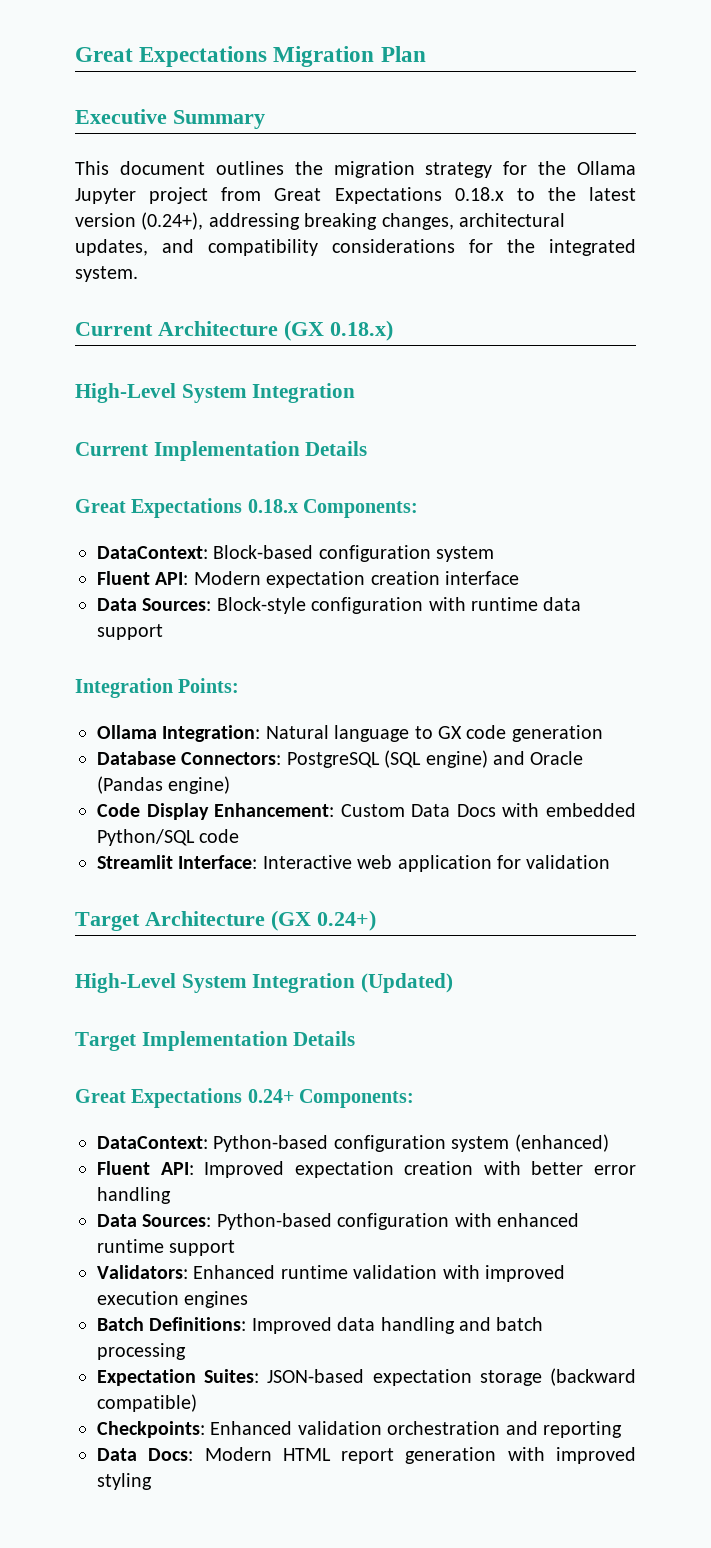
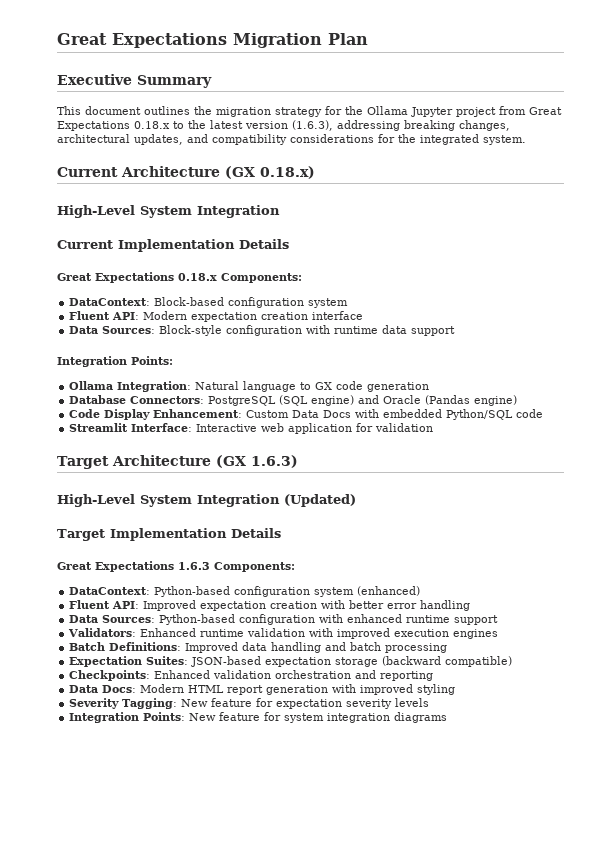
- This document outlines the migration strategy for the Ollama Jupyter project from Great Expectations 0.18.x to the latest version (0.24+), addressing breaking changes, architectural updates, and compatibility considerations for the integrated system.
+ This document outlines the migration strategy for the Ollama Jupyter project from Great Expectations 0.18.x to the latest version (1.6.3), addressing breaking changes, architectural updates, and compatibility considerations for the integrated system.
- Target Architecture (GX 0.24+)
+ Target Architecture (GX 1.6.3)
- Great Expectations 0.24+ Components:
+ Great Expectations 1.6.3 Components:
+ Severity Tagging: New feature for expectation severity levels
+ Integration Points: New feature for system integration diagrams

